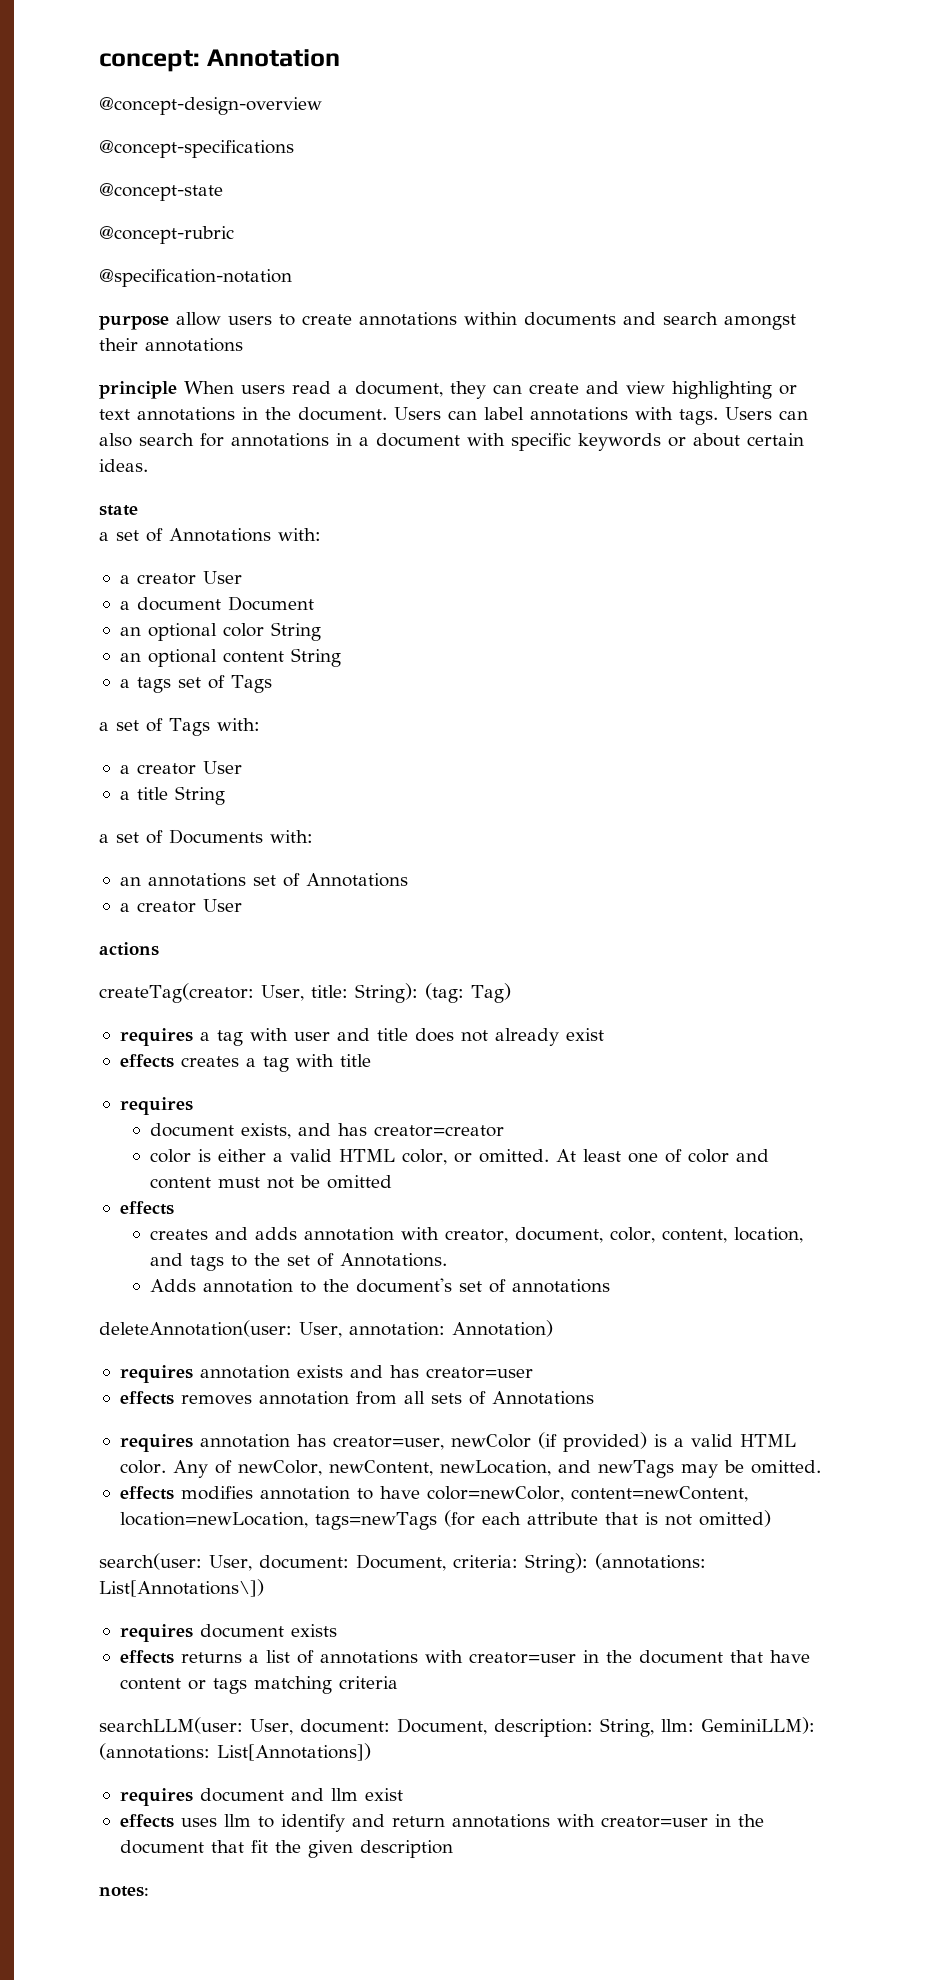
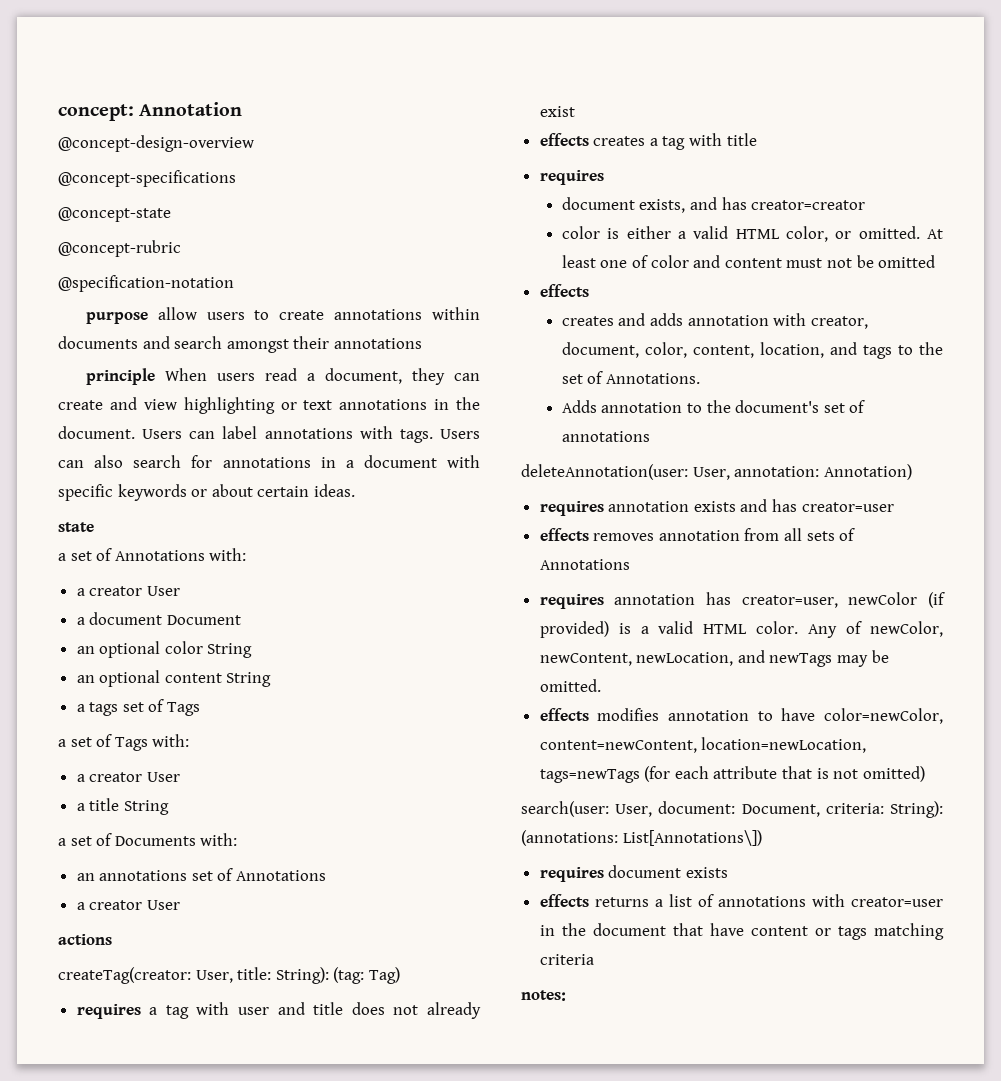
- searchLLM(user: User, document: Document, description: String, llm: GeminiLLM): (annotations: List[Annotations])
- requires document and llm exist
- effects uses llm to identify and return annotations with creator=user in the document that fit the given description

